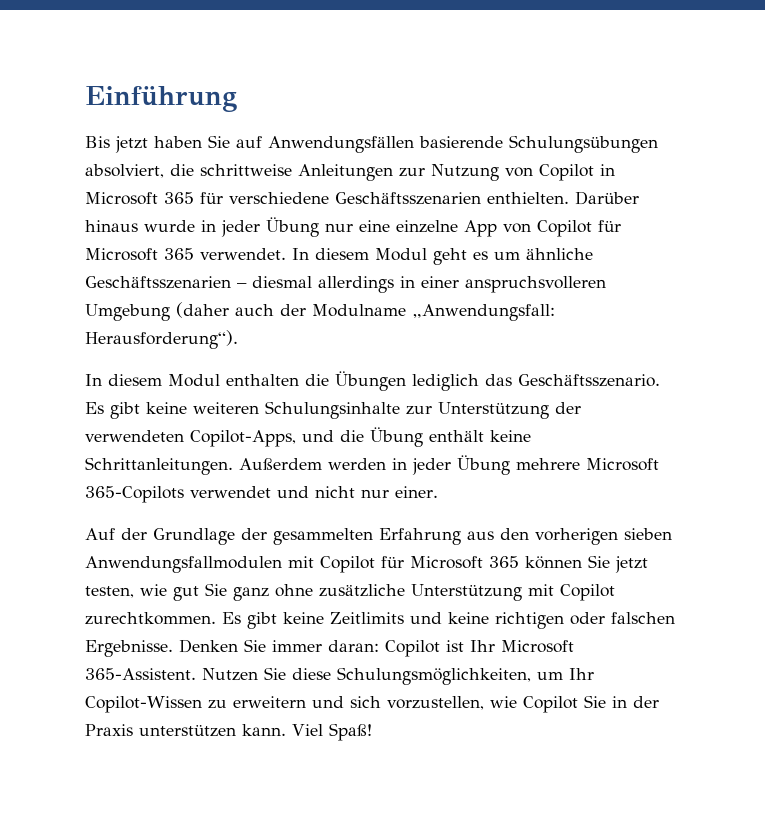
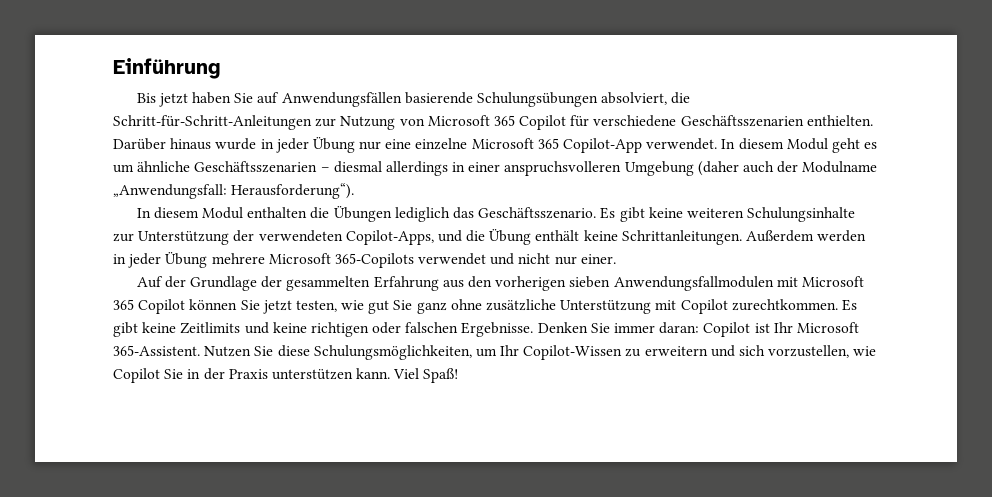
- Bis jetzt haben Sie auf Anwendungsfällen basierende Schulungsübungen absolviert, die schrittweise Anleitungen zur Nutzung von Copilot in Microsoft 365 für verschiedene Geschäftsszenarien enthielten.
+ Bis jetzt haben Sie auf Anwendungsfällen basierende Schulungsübungen absolviert, die Schritt-für-Schritt-Anleitungen zur Nutzung von Microsoft 365 Copilot für verschiedene Geschäftsszenarien enthielten.
- Darüber hinaus wurde in jeder Übung nur eine einzelne App von Copilot für Microsoft 365 verwendet.
+ Darüber hinaus wurde in jeder Übung nur eine einzelne Microsoft 365 Copilot-App verwendet.
- Auf der Grundlage der gesammelten Erfahrung aus den vorherigen sieben Anwendungsfallmodulen mit Copilot für Microsoft 365 können Sie jetzt testen, wie gut Sie ganz ohne zusätzliche Unterstützung mit Copilot zurechtkommen.
+ Auf der Grundlage der gesammelten Erfahrung aus den vorherigen sieben Anwendungsfallmodulen mit Microsoft 365 Copilot können Sie jetzt testen, wie gut Sie ganz ohne zusätzliche Unterstützung mit Copilot zurechtkommen.

